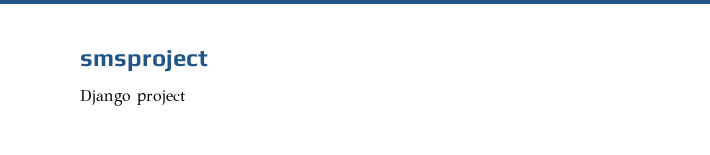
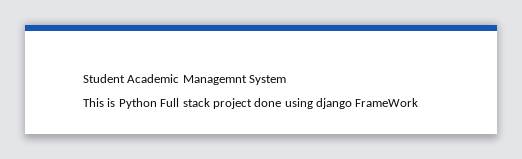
- smsproject
- Django project
+ Student Academic Managemnt System
+ This is Python Full stack project done using django FrameWork

